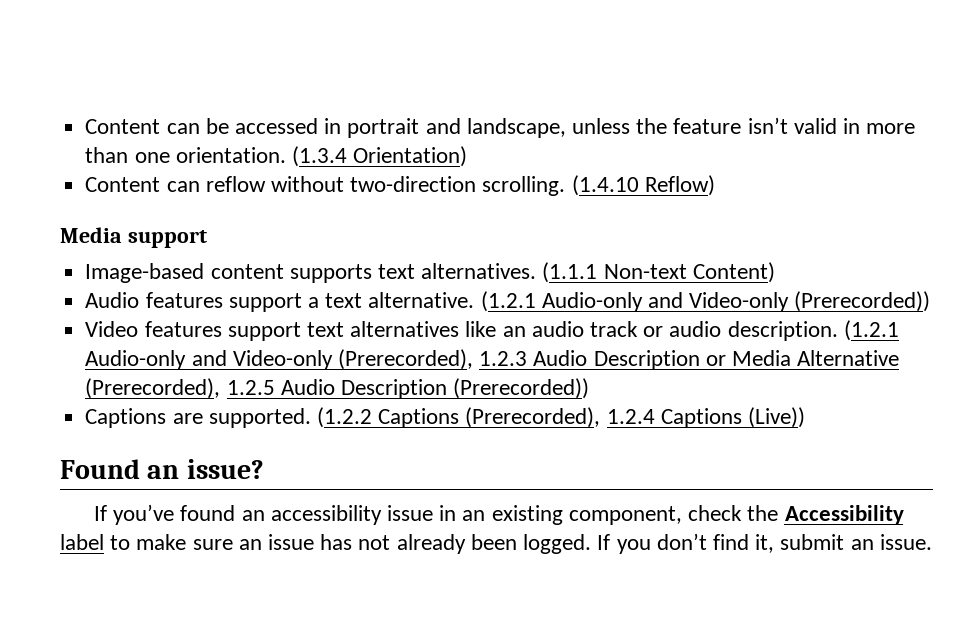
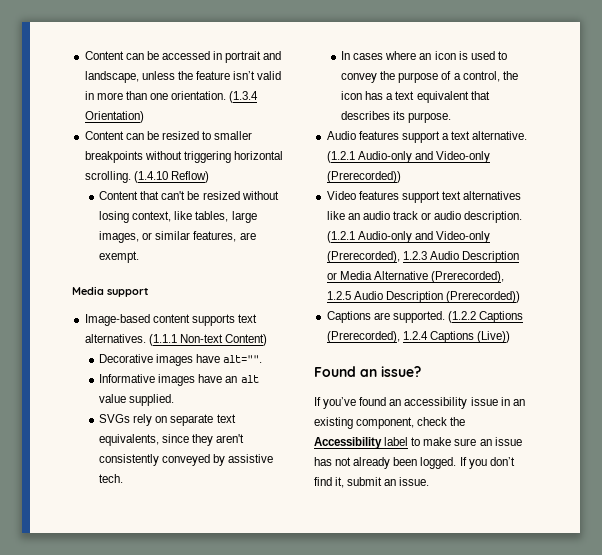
- Content can reflow without two-direction scrolling. (1.4.10 Reflow)
+ Content can be resized to smaller breakpoints without triggering horizontal scrolling. (1.4.10 Reflow)
+ Content that can't be resized without losing context, like tables, large images, or similar features, are exempt.
+ Decorative images have alt="".
+ Informative images have an alt value supplied.
+ SVGs rely on separate text equivalents, since they aren't consistently conveyed by assistive tech.
+ In cases where an icon is used to convey the purpose of a control, the icon has a text equivalent that describes its purpose.

